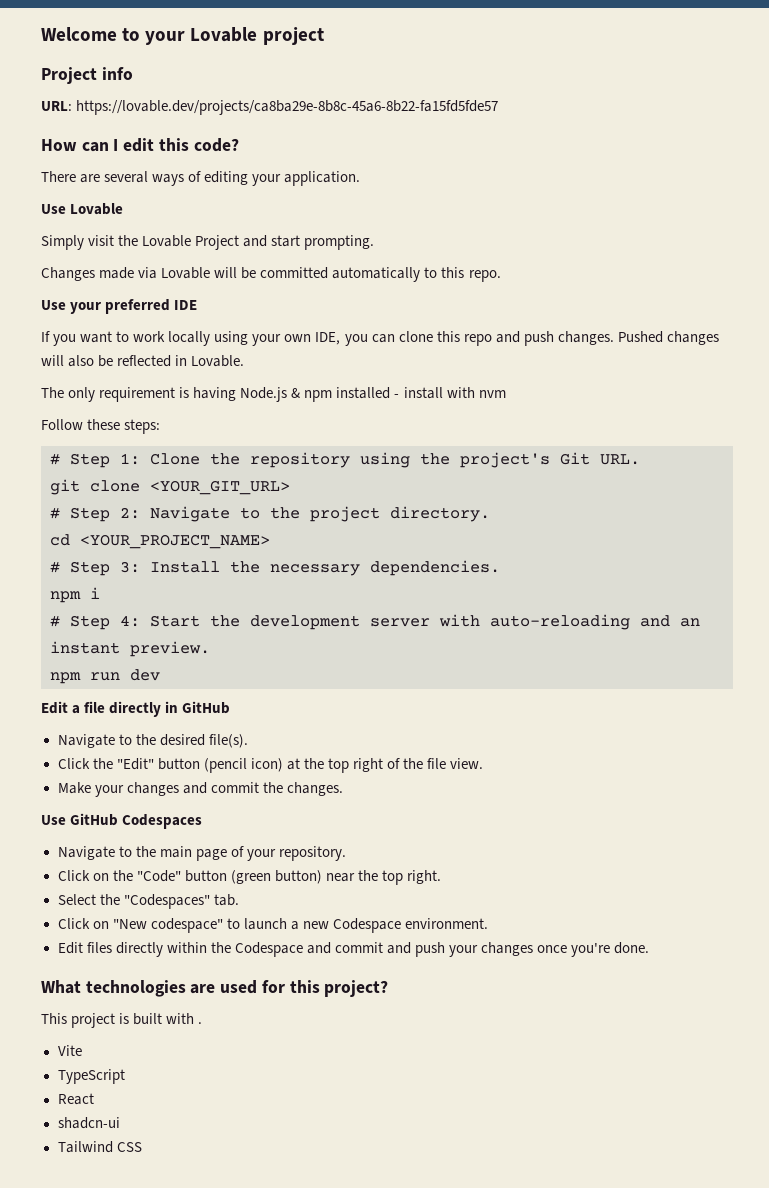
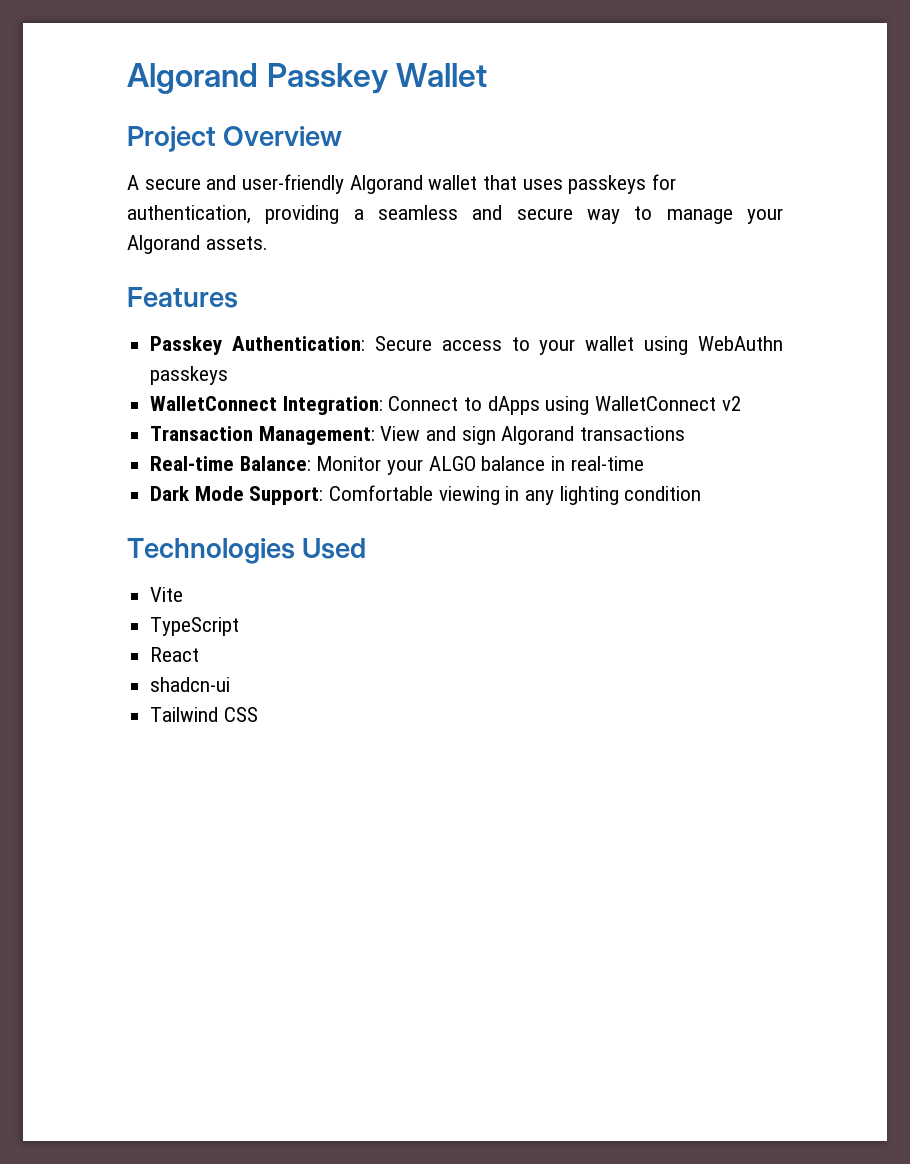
- Welcome to your Lovable project
- Project info
- URL: https://lovable.dev/projects/ca8ba29e-8b8c-45a6-8b22-fa15fd5fde57
- How can I edit this code?
- There are several ways of editing your application.
- Use Lovable
- Simply visit the Lovable Project and start prompting.
- Changes made via Lovable will be committed automatically to this repo.
- Use your preferred IDE
- If you want to work locally using your own IDE, you can clone this repo and push changes. Pushed changes will also be reflected in Lovable.
- The only requirement is having Node.js & npm installed - install with nvm
- Follow these steps:
- # Step 1: Clone the repository using the project's Git URL.
- git clone <YOUR_GIT_URL>
- # Step 2: Navigate to the project directory.
- cd <YOUR_PROJECT_NAME>
- # Step 3: Install the necessary dependencies.
- npm i
- # Step 4: Start the development server with auto-reloading and an instant preview.
- npm run dev
- Edit a file directly in GitHub
- Navigate to the desired file(s).
- Click the "Edit" button (pencil icon) at the top right of the file view.
- Make your changes and commit the changes.
- Use GitHub Codespaces
- Navigate to the main page of your repository.
- Click on the "Code" button (green button) near the top right.
- Select the "Codespaces" tab.
- Click on "New codespace" to launch a new Codespace environment.
- Edit files directly within the Codespace and commit and push your changes once you're done.
- What technologies are used for this project?
- This project is built with .
+ Algorand Passkey Wallet
+ Project Overview
+ A secure and user-friendly Algorand wallet that uses passkeys for authentication, providing a seamless and secure way to manage your Algorand assets.
+ Features
+ Passkey Authentication: Secure access to your wallet using WebAuthn passkeys
+ WalletConnect Integration: Connect to dApps using WalletConnect v2
+ Transaction Management: View and sign Algorand transactions
+ Real-time Balance: Monitor your ALGO balance in real-time
+ Dark Mode Support: Comfortable viewing in any lighting condition
+ Technologies Used

